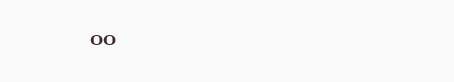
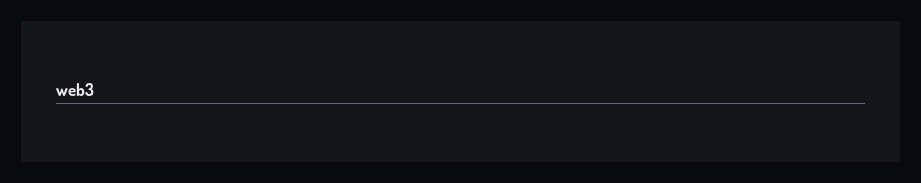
- oo
+ web3

